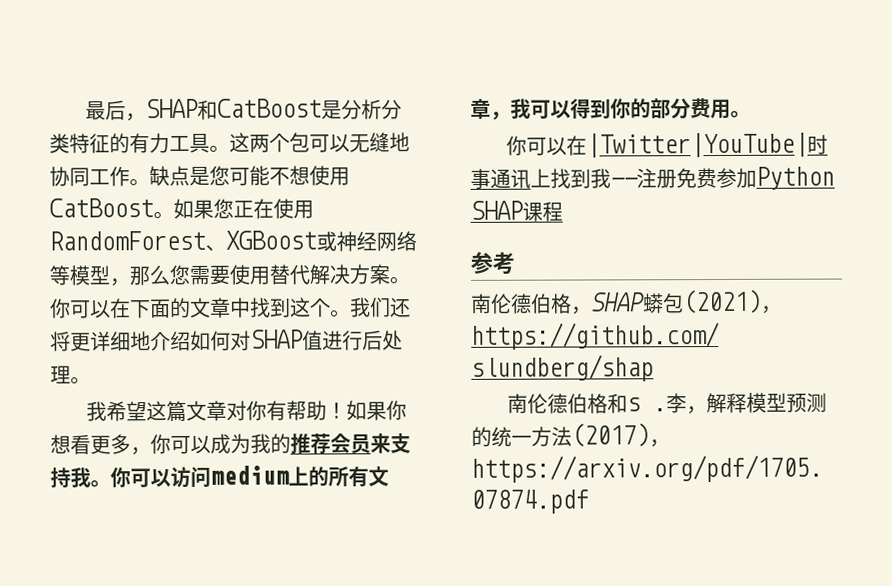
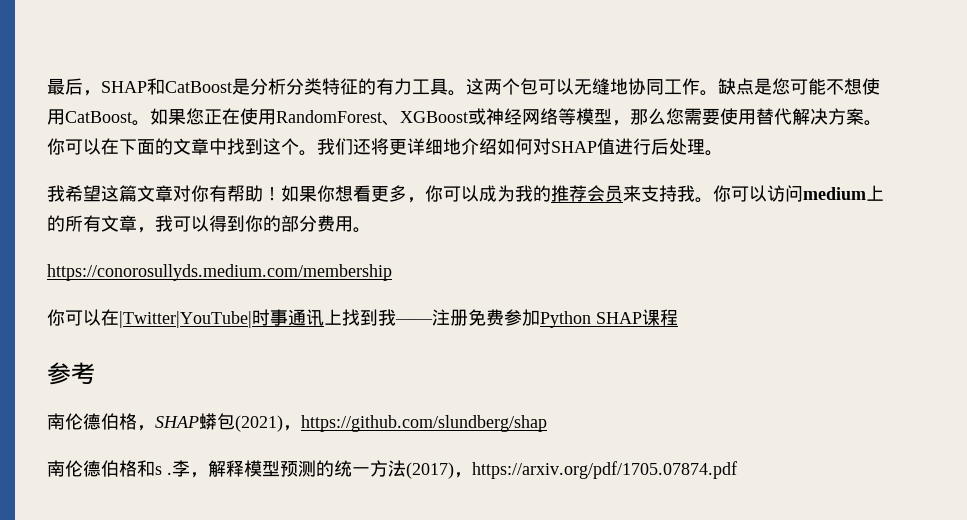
+ https://conorosullyds.medium.com/membership

